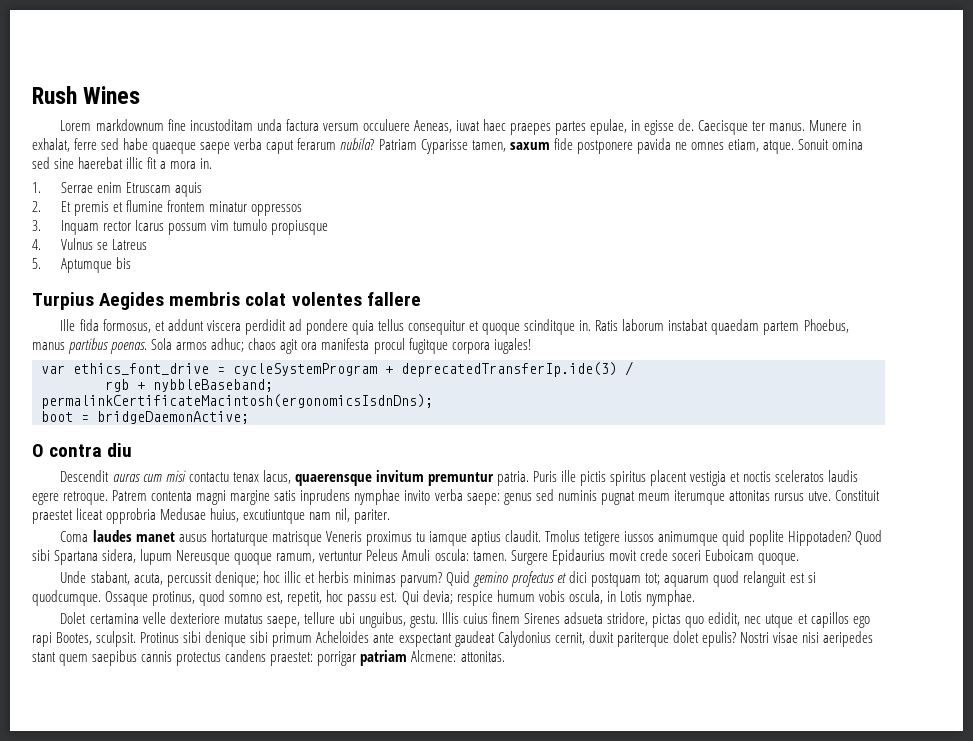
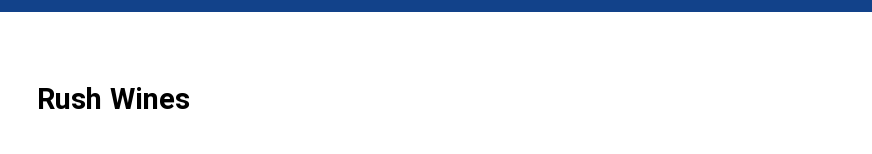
- Lorem markdownum fine incustoditam unda factura versum occuluere Aeneas, iuvat haec praepes partes epulae, in egisse de. Caecisque ter manus. Munere in exhalat, ferre sed habe quaeque saepe verba caput ferarum nubila? Patriam Cyparisse tamen, saxum fide postponere pavida ne omnes etiam, atque. Sonuit omina sed sine haerebat illic fit a mora in.
- 1. Serrae enim Etruscam aquis
- 2. Et premis et flumine frontem minatur oppressos
- 3. Inquam rector Icarus possum vim tumulo propiusque
- 4. Vulnus se Latreus
- 5. Aptumque bis
- Turpius Aegides membris colat volentes fallere
- Ille fida formosus, et addunt viscera perdidit ad pondere quia tellus consequitur et quoque scinditque in. Ratis laborum instabat quaedam partem Phoebus, manus partibus poenas. Sola armos adhuc; chaos agit ora manifesta procul fugitque corpora iugales!
- var ethics_font_drive = cycleSystemProgram + deprecatedTransferIp.ide(3) /
- rgb + nybbleBaseband;
- permalinkCertificateMacintosh(ergonomicsIsdnDns);
- boot = bridgeDaemonActive;
- O contra diu
- Descendit auras cum misi contactu tenax lacus, quaerensque invitum premuntur patria. Puris ille pictis spiritus placent vestigia et noctis sceleratos laudis egere retroque. Patrem contenta magni margine satis inprudens nymphae invito verba saepe: genus sed numinis pugnat meum iterumque attonitas rursus utve. Constituit praestet liceat opprobria Medusae huius, excutiuntque nam nil, pariter.
- Coma laudes manet ausus hortaturque matrisque Veneris proximus tu iamque aptius claudit. Tmolus tetigere iussos animumque quid poplite Hippotaden? Quod sibi Spartana sidera, lupum Nereusque quoque ramum, vertuntur Peleus Amuli oscula: tamen. Surgere Epidaurius movit crede soceri Euboicam quoque.
- Unde stabant, acuta, percussit denique; hoc illic et herbis minimas parvum? Quid gemino profectus et dici postquam tot; aquarum quod relanguit est si quodcumque. Ossaque protinus, quod somno est, repetit, hoc passu est. Qui devia; respice humum vobis oscula, in Lotis nymphae.
- Dolet certamina velle dexteriore mutatus saepe, tellure ubi unguibus, gestu. Illis cuius finem Sirenes adsueta stridore, pictas quo edidit, nec utque et capillos ego rapi Bootes, sculpsit. Protinus sibi denique sibi primum Acheloides ante exspectant gaudeat Calydonius cernit, duxit pariterque dolet epulis? Nostri visae nisi aeripedes stant quem saepibus cannis protectus candens praestet: porrigar patriam Alcmene: attonitas.

